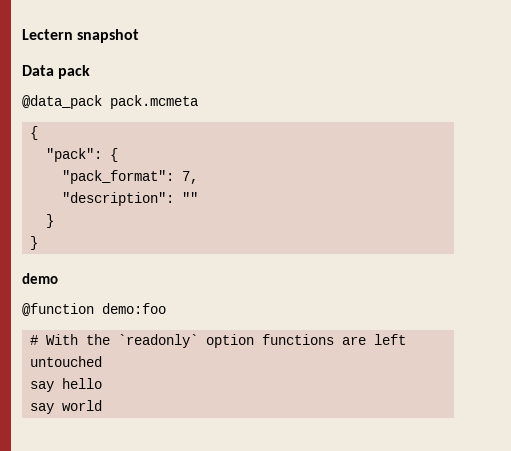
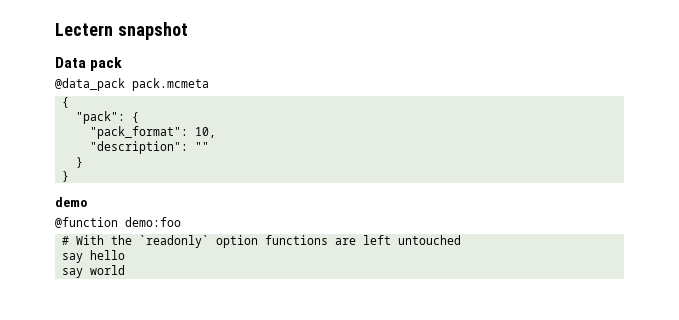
- "pack_format": 7,
+ "pack_format": 10,

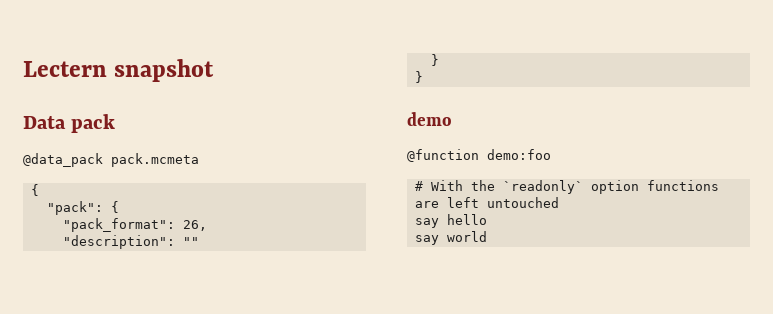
- "pack_format": 10,
+ "pack_format": 26,

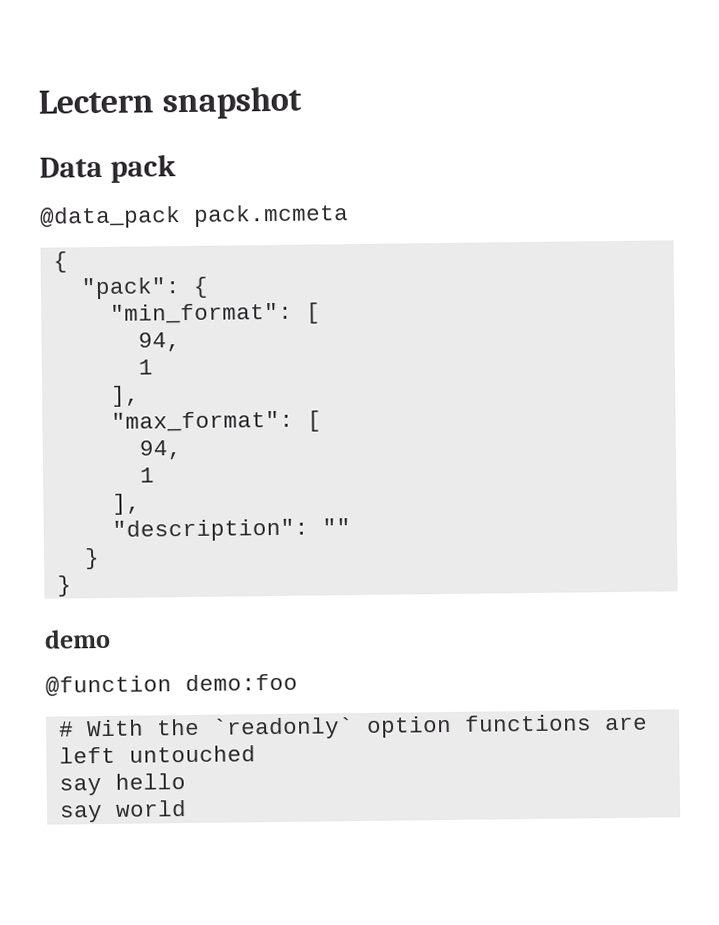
- "pack_format": 26,
+ "min_format": [
+ 94,
+ 1
+ ],
+ "max_format": [
+ 94,
+ 1
+ ],

